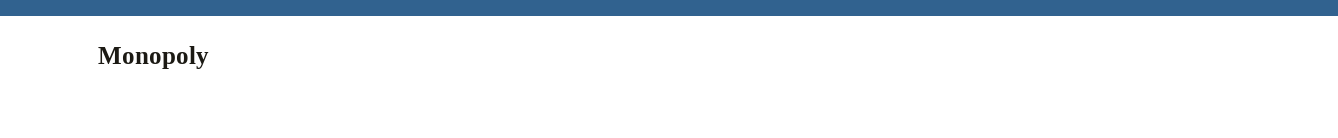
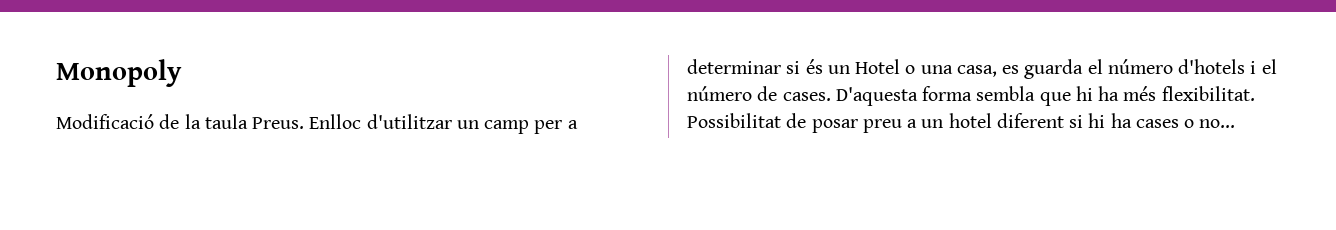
+ Modificació de la taula Preus. Enlloc d'utilitzar un camp per a determinar si és un Hotel o una casa, es guarda el número d'hotels i el número de cases. D'aquesta forma sembla que hi ha més flexibilitat. Possibilitat de posar preu a un hotel diferent si hi ha cases o no...

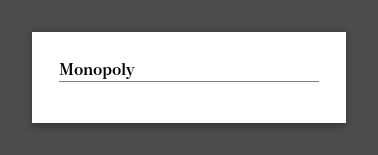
- Modificació de la taula Preus. Enlloc d'utilitzar un camp per a determinar si és un Hotel o una casa, es guarda el número d'hotels i el número de cases. D'aquesta forma sembla que hi ha més flexibilitat. Possibilitat de posar preu a un hotel diferent si hi ha cases o no...

